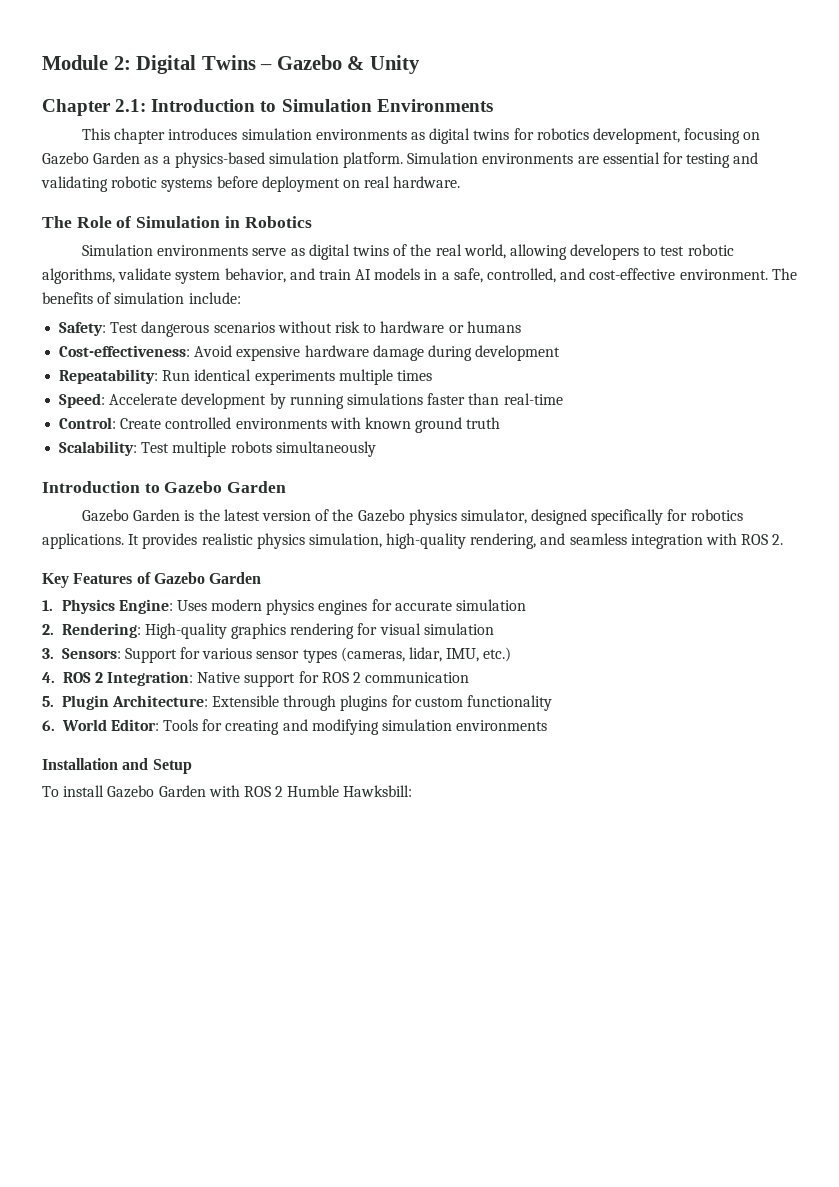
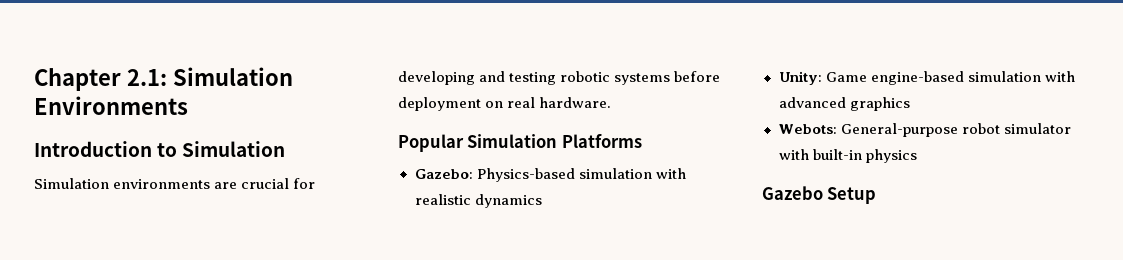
- Module 2: Digital Twins – Gazebo & Unity
- Chapter 2.1: Introduction to Simulation Environments
- This chapter introduces simulation environments as digital twins for robotics development, focusing on Gazebo Garden as a physics-based simulation platform. Simulation environments are essential for testing and validating robotic systems before deployment on real hardware.
+ Chapter 2.1: Simulation Environments
+ Introduction to Simulation
+ Simulation environments are crucial for developing and testing robotic systems before deployment on real hardware.
- The Role of Simulation in Robotics
- Simulation environments serve as digital twins of the real world, allowing developers to test robotic algorithms, validate system behavior, and train AI models in a safe, controlled, and cost-effective environment. The benefits of simulation include:
- Safety: Test dangerous scenarios without risk to hardware or humans
- Cost-effectiveness: Avoid expensive hardware damage during development
- Repeatability: Run identical experiments multiple times
- Speed: Accelerate development by running simulations faster than real-time
- Control: Create controlled environments with known ground truth
- Scalability: Test multiple robots simultaneously
- Introduction to Gazebo Garden
- Gazebo Garden is the latest version of the Gazebo physics simulator, designed specifically for robotics applications. It provides realistic physics simulation, high-quality rendering, and seamless integration with ROS 2.
- Key Features of Gazebo Garden
- 1. Physics Engine: Uses modern physics engines for accurate simulation
- 2. Rendering: High-quality graphics rendering for visual simulation
- 3. Sensors: Support for various sensor types (cameras, lidar, IMU, etc.)
- 4. ROS 2 Integration: Native support for ROS 2 communication
- 5. Plugin Architecture: Extensible through plugins for custom functionality
- 6. World Editor: Tools for creating and modifying simulation environments
- Installation and Setup
- To install Gazebo Garden with ROS 2 Humble Hawksbill:
+ Popular Simulation Platforms
+ Gazebo: Physics-based simulation with realistic dynamics
+ Unity: Game engine-based simulation with advanced graphics
+ Webots: General-purpose robot simulator with built-in physics
+ Gazebo Setup

